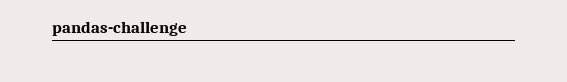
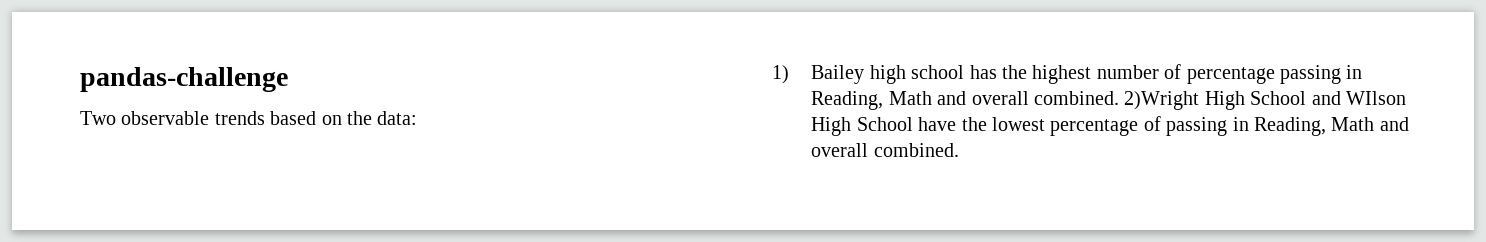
+ Two observable trends based on the data:
+ 1) Bailey high school has the highest number of percentage passing in Reading, Math and overall combined. 2)Wright High School and WIlson High School have the lowest percentage of passing in Reading, Math and overall combined.

